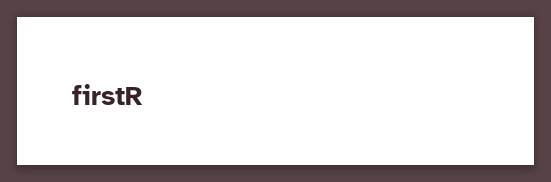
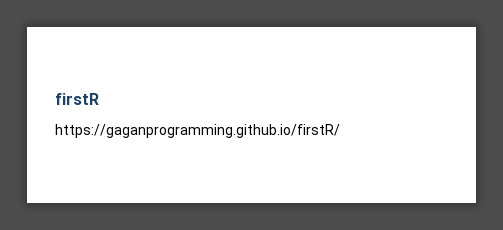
+ https://gaganprogramming.github.io/firstR/

